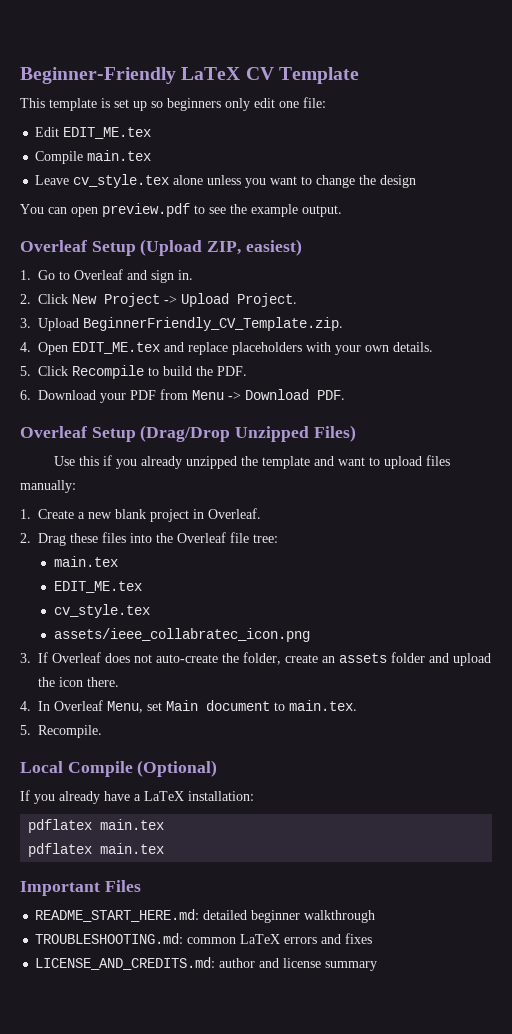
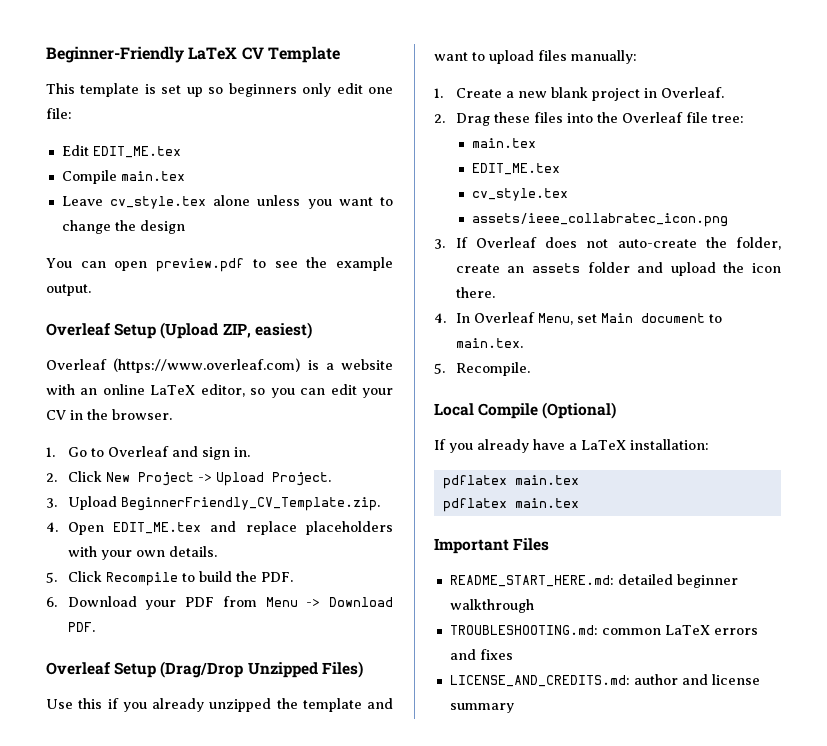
+ Overleaf (https://www.overleaf.com) is a website with an online LaTeX editor, so you can edit your CV in the browser.

